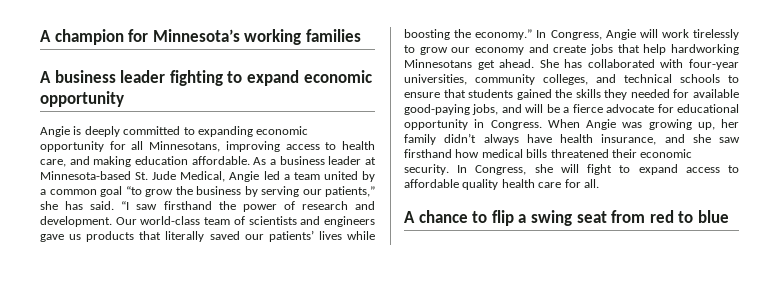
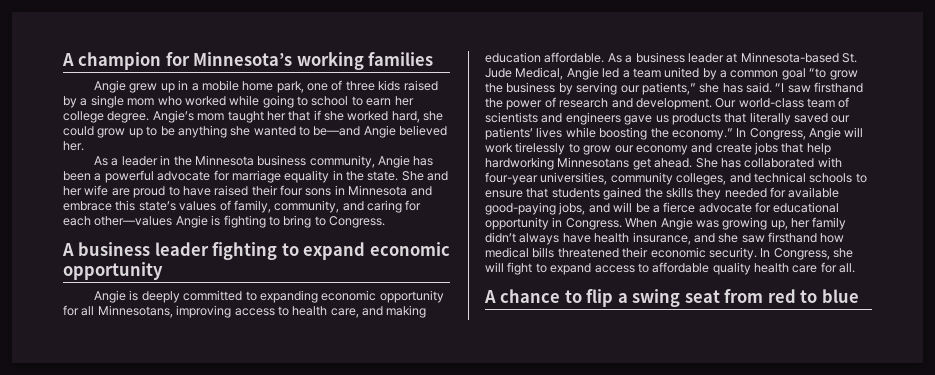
+ Angie grew up in a mobile home park, one of three kids raised by a single mom who worked while going to school to earn her college degree. Angie’s mom taught her that if she worked hard, she could grow up to be anything she wanted to be—and Angie believed her.
+ As a leader in the Minnesota business community, Angie has been a powerful advocate for marriage equality in the state. She and her wife are proud to have raised their four sons in Minnesota and embrace this state’s values of family, community, and caring for each other—values Angie is fighting to bring to Congress.

